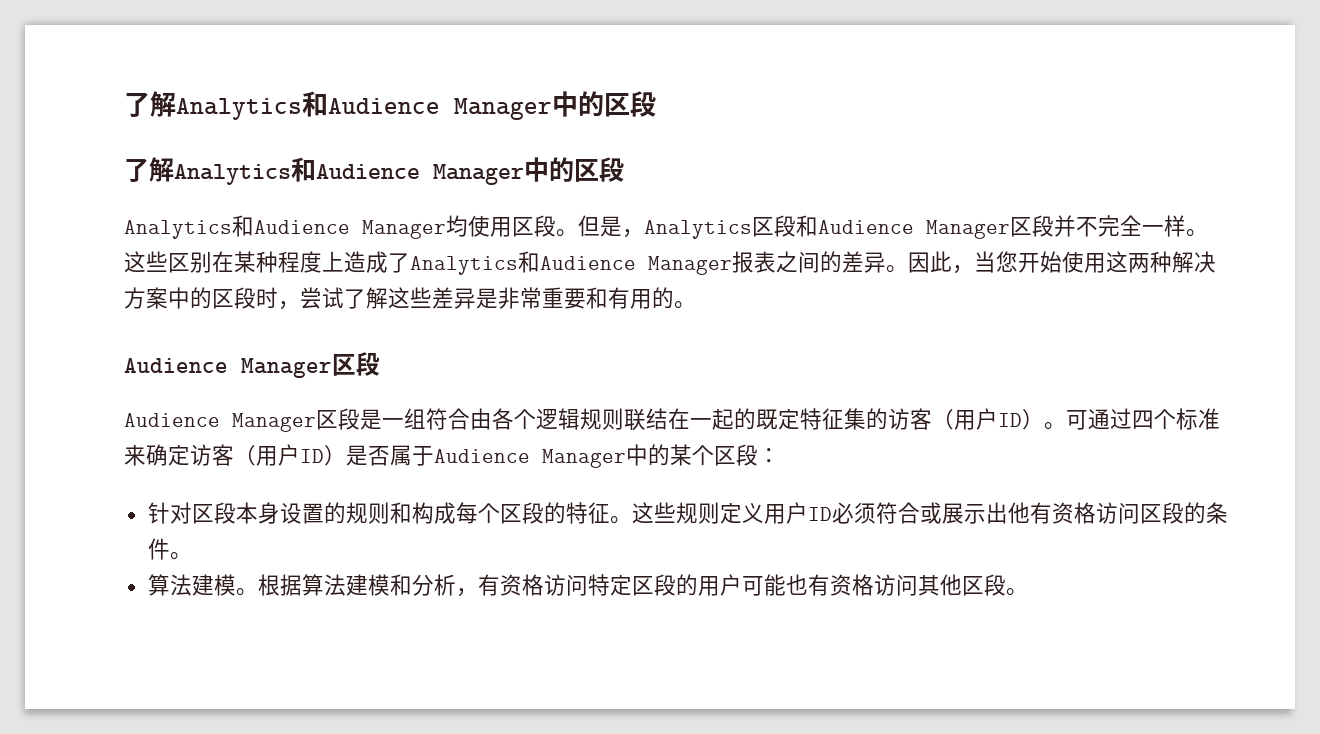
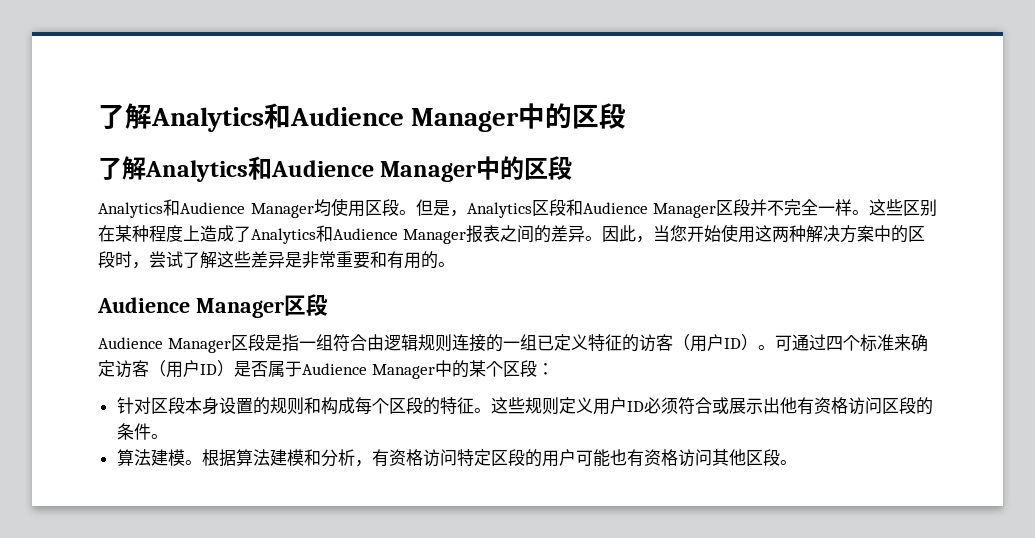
- Audience Manager区段是一组符合由各个逻辑规则联结在一起的既定特征集的访客（用户ID）。
+ Audience Manager区段是指一组符合由逻辑规则连接的一组已定义特征的访客（用户ID）。

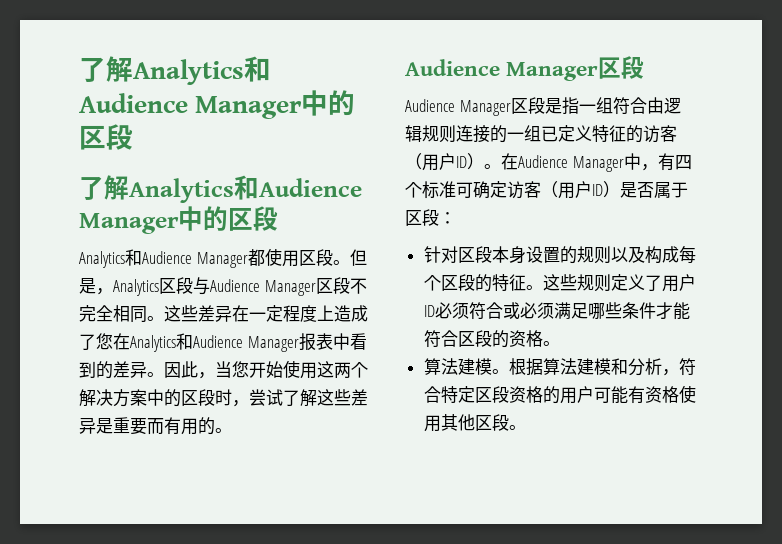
- Analytics和Audience Manager均使用区段。
+ Analytics和Audience Manager都使用区段。
- 但是，Analytics区段和Audience Manager区段并不完全一样。这些区别在某种程度上造成了Analytics和Audience Manager报表之间的差异。
+ 但是，Analytics区段与Audience Manager区段不完全相同。这些差异在一定程度上造成了您在Analytics和Audience Manager报表中看到的差异。
- 因此，当您开始使用这两种解决方案中的区段时，尝试了解这些差异是非常重要和有用的。
+ 因此，当您开始使用这两个解决方案中的区段时，尝试了解这些差异是重要而有用的。
- 可通过四个标准来确定访客（用户ID）是否属于Audience Manager中的某个区段：
+ 在Audience Manager中，有四个标准可确定访客（用户ID）是否属于区段：
- 针对区段本身设置的规则和构成每个区段的特征。
+ 针对区段本身设置的规则以及构成每个区段的特征。
- 这些规则定义用户ID必须符合或展示出他有资格访问区段的条件。
+ 这些规则定义了用户ID必须符合或必须满足哪些条件才能符合区段的资格。
- 根据算法建模和分析，有资格访问特定区段的用户可能也有资格访问其他区段。
+ 根据算法建模和分析，符合特定区段资格的用户可能有资格使用其他区段。

